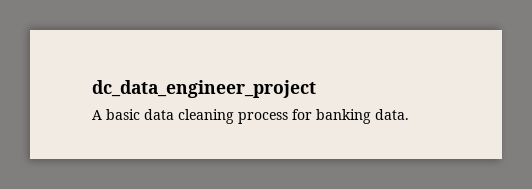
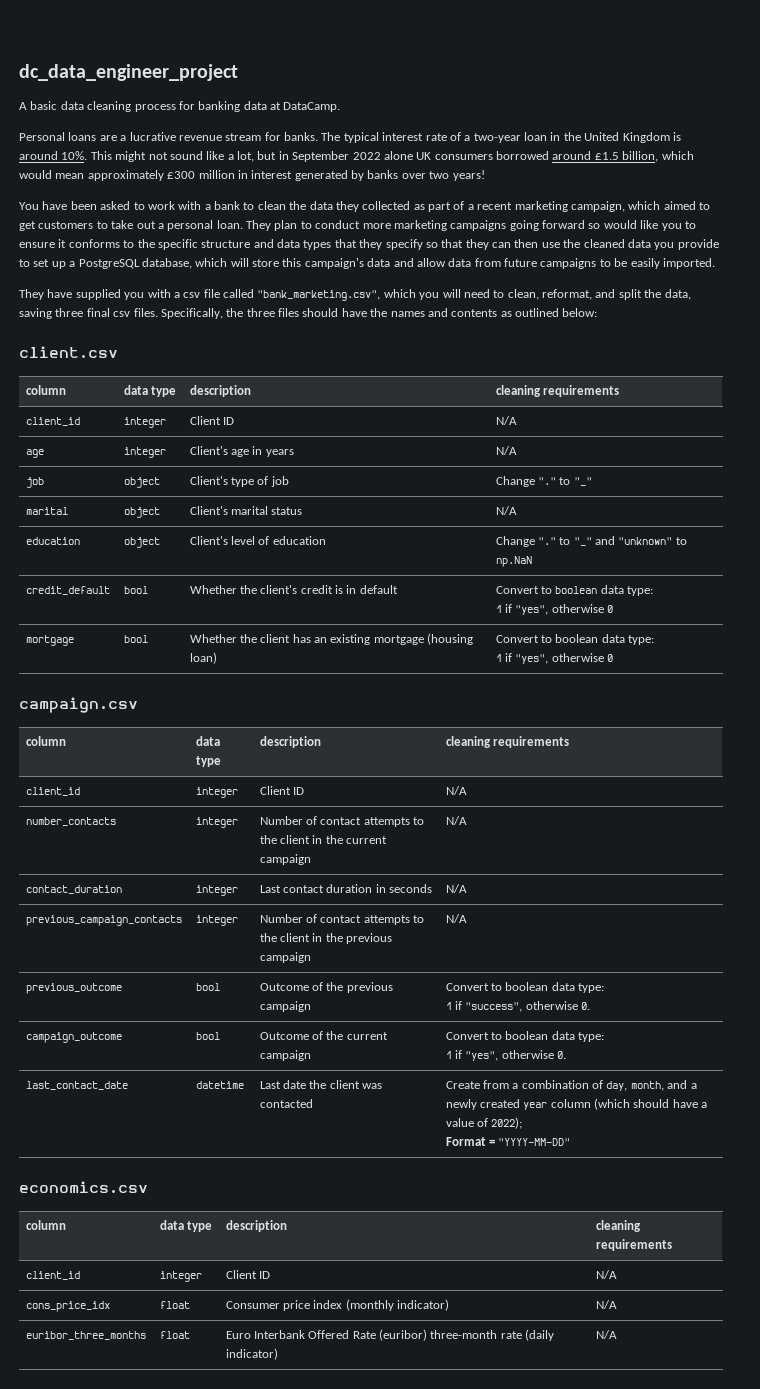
- A basic data cleaning process for banking data.
+ A basic data cleaning process for banking data at DataCamp.
+ Personal loans are a lucrative revenue stream for banks. The typical interest rate of a two-year loan in the United Kingdom is around 10%. This might not sound like a lot, but in September 2022 alone UK consumers borrowed around £1.5 billion, which would mean approximately £300 million in interest generated by banks over two years!
+ You have been asked to work with a bank to clean the data they collected as part of a recent marketing campaign, which aimed to get customers to take out a personal loan. They plan to conduct more marketing campaigns going forward so would like you to ensure it conforms to the specific structure and data types that they specify so that they can then use the cleaned data you provide to set up a PostgreSQL database, which will store this campaign's data and allow data from future campaigns to be easily imported.
+ They have supplied you with a csv file called "bank_marketing.csv", which you will need to clean, reformat, and split the data, saving three final csv files. Specifically, the three files should have the names and contents as outlined below:
+ client.csv
+ column | data type | description | cleaning requirements
+ client_id | integer | Client ID | N/A
+ age | integer | Client's age in years | N/A
+ job | object | Client's type of job | Change "." to "_"
+ marital | object | Client's marital status | N/A
+ education | object | Client's level of education | Change "." to "_" and "unknown" to np.NaN
+ credit_default | bool | Whether the client's credit is in default | Convert to boolean data type:
+ 1 if "yes", otherwise 0
+ mortgage | bool | Whether the client has an existing mortgage (housing loan) | Convert to boolean data type:
+ 1 if "yes", otherwise 0
+ campaign.csv
+ column | data type | description | cleaning requirements
+ client_id | integer | Client ID | N/A
+ number_contacts | integer | Number of contact attempts to the client in the current campaign | N/A
+ contact_duration | integer | Last contact duration in seconds | N/A
+ previous_campaign_contacts | integer | Number of contact attempts to the client in the previous campaign | N/A
+ previous_outcome | bool | Outcome of the previous campaign | Convert to boolean data type:
+ 1 if "success", otherwise 0.
+ campaign_outcome | bool | Outcome of the current campaign | Convert to boolean data type:
+ 1 if "yes", otherwise 0.
+ last_contact_date | datetime | Last date the client was contacted | Create from a combination of day, month, and a newly created year column (which should have a value of 2022);
+ Format = "YYYY-MM-DD"
+ economics.csv
+ column | data type | description | cleaning requirements
+ client_id | integer | Client ID | N/A
+ cons_price_idx | float | Consumer price index (monthly indicator) | N/A
+ euribor_three_months | float | Euro Interbank Offered Rate (euribor) three-month rate (daily indicator) | N/A

